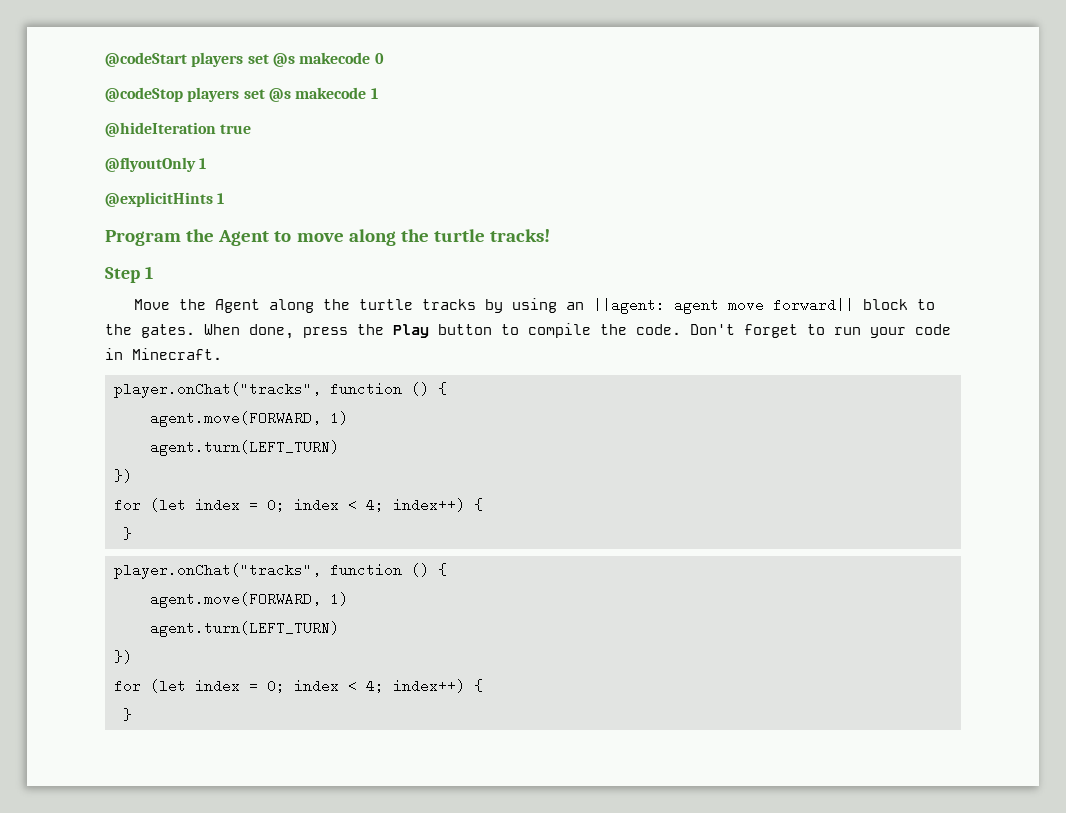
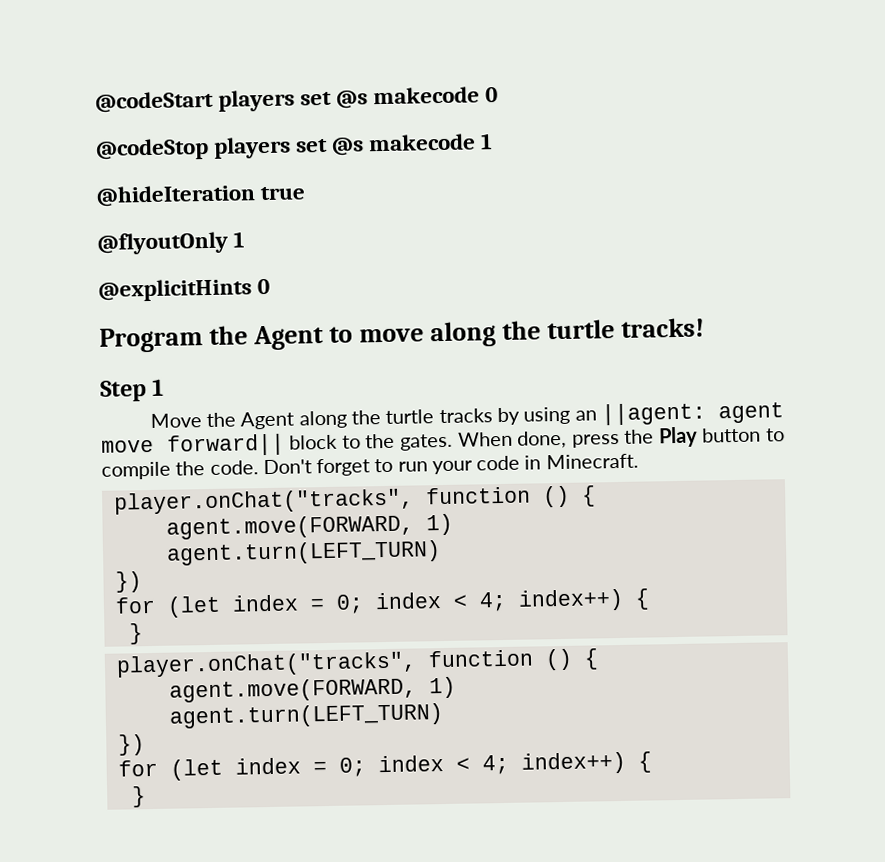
- @explicitHints 1
+ @explicitHints 0

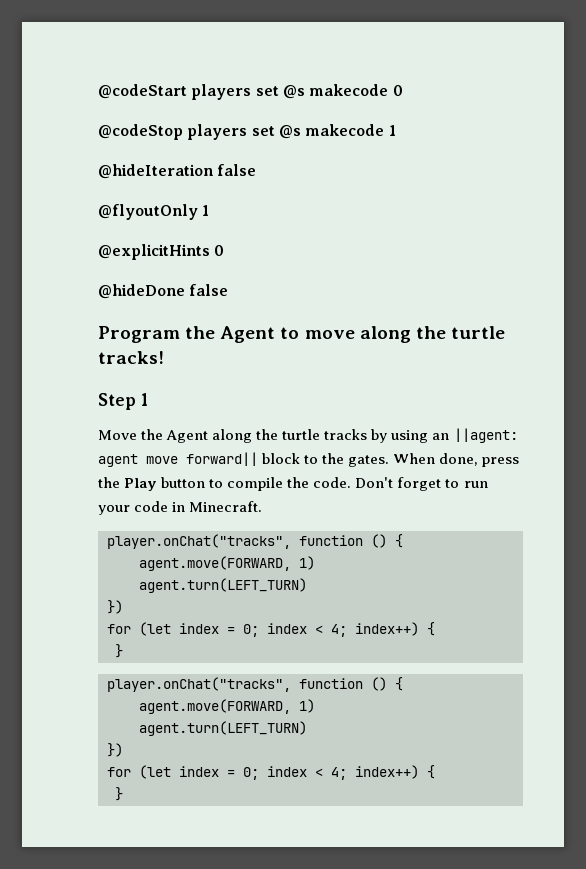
- @hideIteration true
+ @hideIteration false
+ @hideDone false

